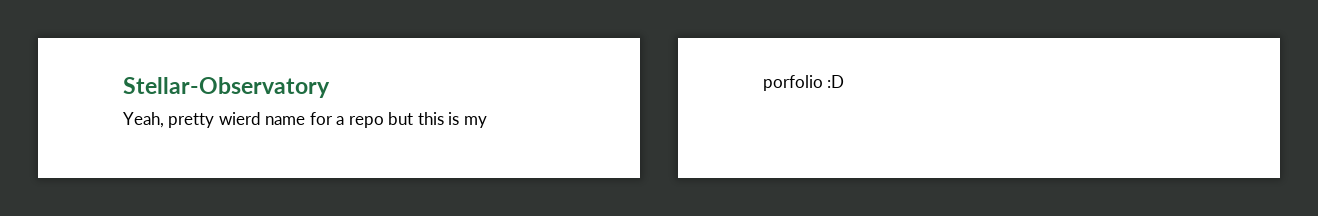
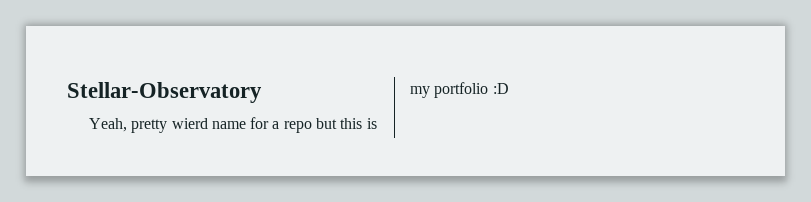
- Yeah, pretty wierd name for a repo but this is my porfolio :D
+ Yeah, pretty wierd name for a repo but this is my portfolio :D

